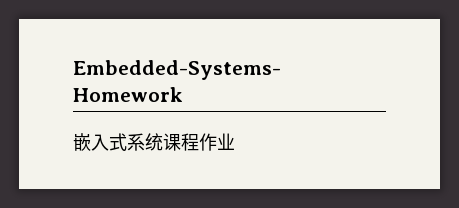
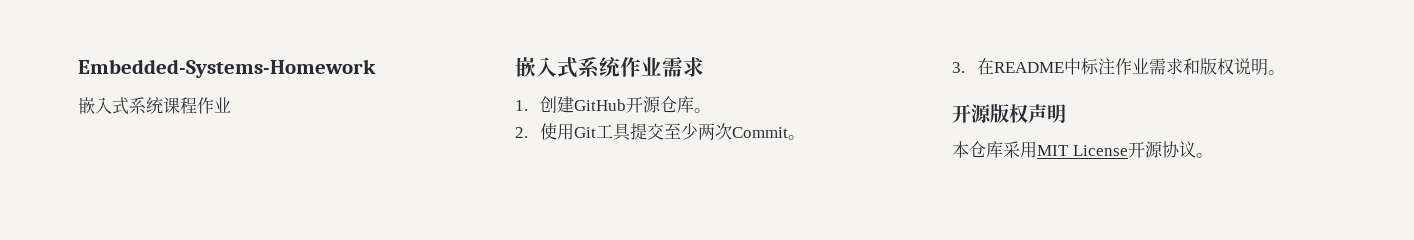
+ 嵌入式系统作业需求
+ 1.创建GitHub开源仓库。
+ 2.使用Git工具提交至少两次Commit。
+ 3.在README中标注作业需求和版权说明。
+ 开源版权声明
+ 本仓库采用MIT License开源协议。

